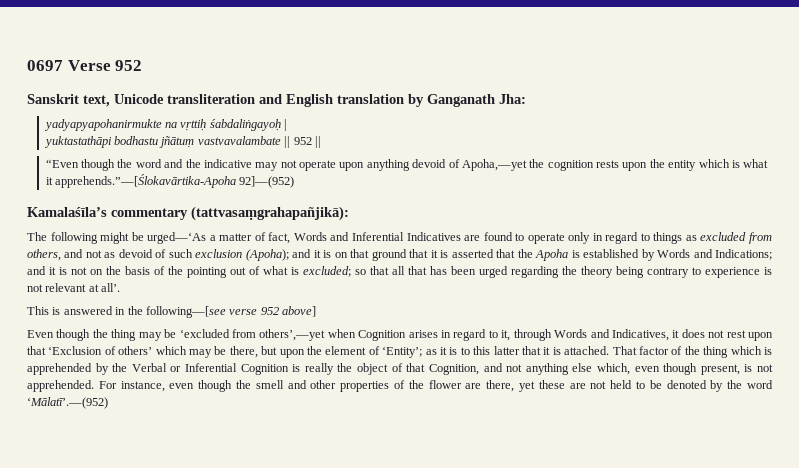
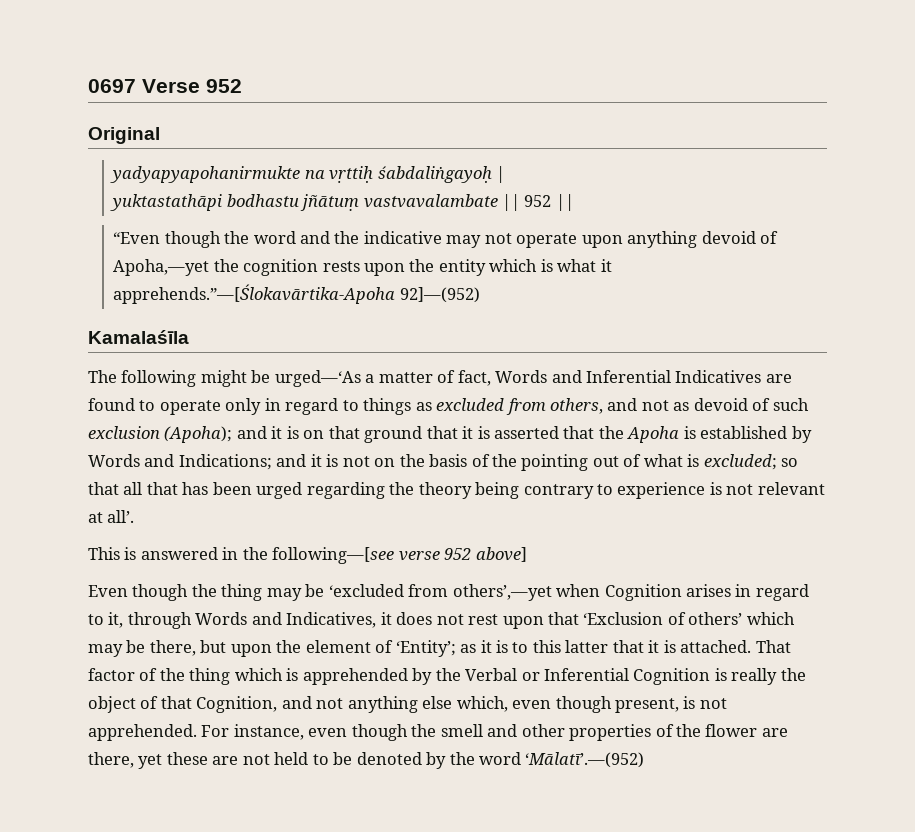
- Sanskrit text, Unicode transliteration and English translation by Ganganath Jha:
+ Original
- Kamalaśīla’s commentary (tattvasaṃgrahapañjikā):
+ Kamalaśīla

